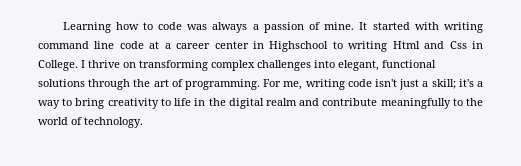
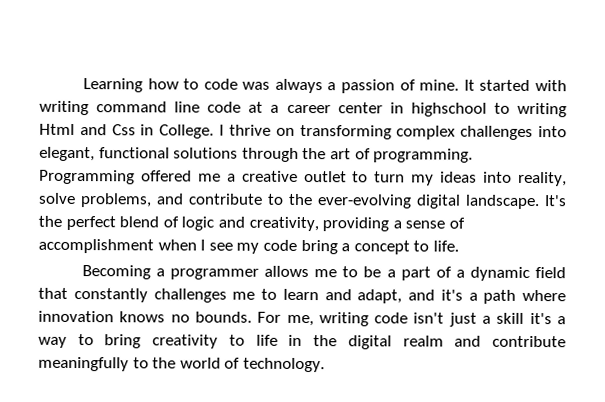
- It started with writing command line code at a career center in Highschool to writing Html and Css in College.
+ It started with writing command line code at a career center in highschool to writing Html and Css in College.
+ Programming offered me a creative outlet to turn my ideas into reality, solve problems, and contribute to the ever-evolving digital landscape. It's the perfect blend of logic and creativity, providing a sense of accomplishment when I see my code bring a concept to life.
+ Becoming a programmer allows me to be a part of a dynamic field that constantly challenges me to learn and adapt, and it's a path where innovation knows no bounds.
- For me, writing code isn't just a skill; it's a way to bring creativity to life in the digital realm and contribute meaningfully to the world of technology.
+ For me, writing code isn't just a skill it's a way to bring creativity to life in the digital realm and contribute meaningfully to the world of technology.

